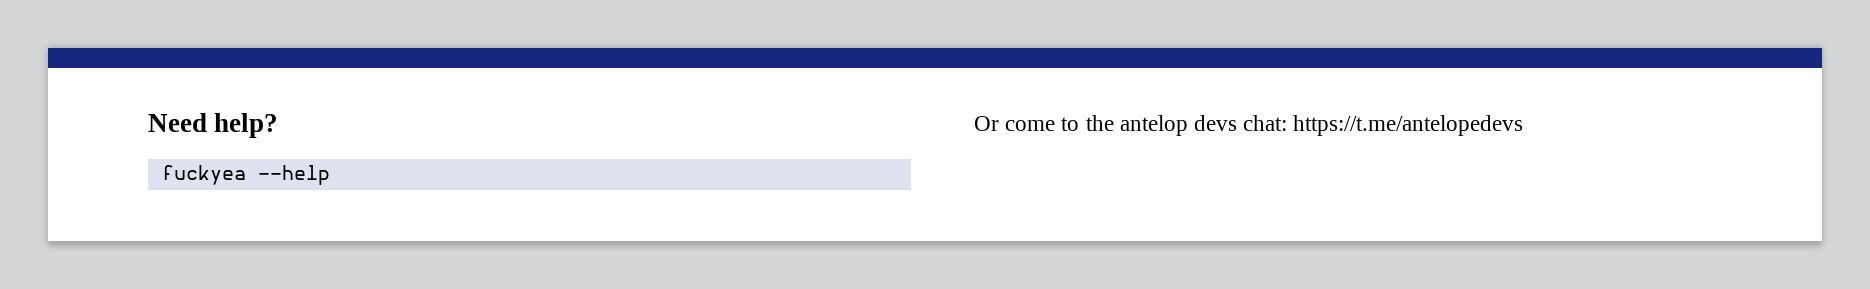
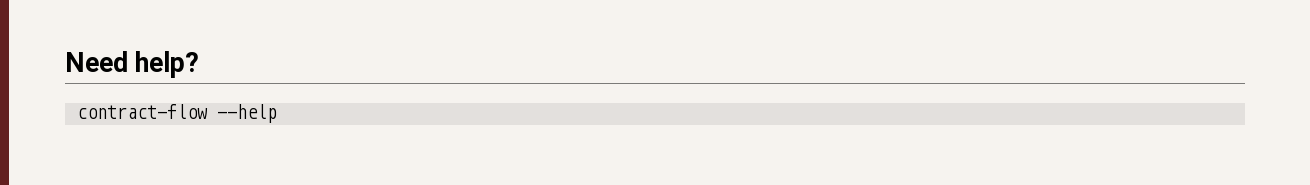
- fuckyea --help
+ contract-flow --help
- Or come to the antelop devs chat: https://t.me/antelopedevs

